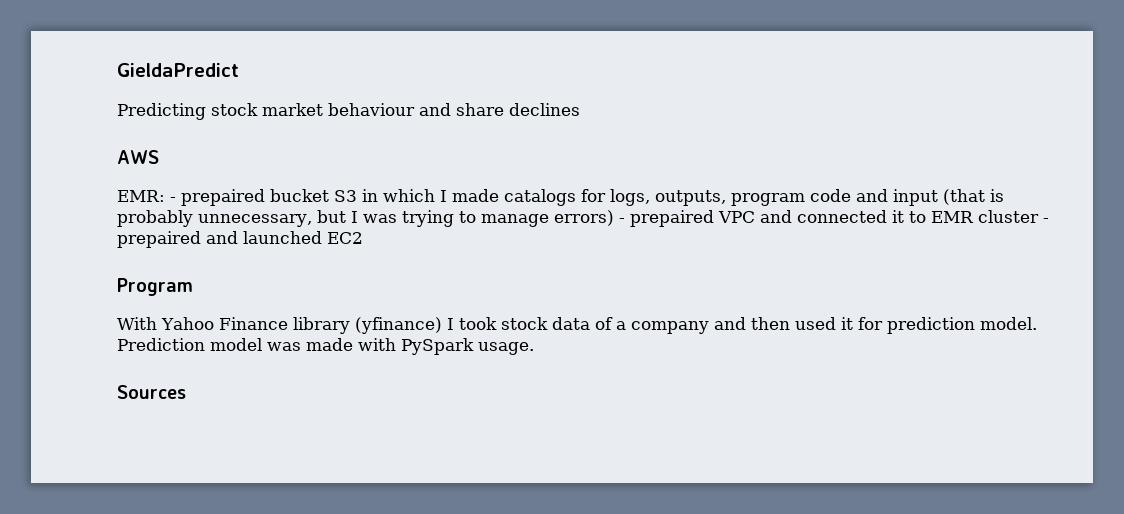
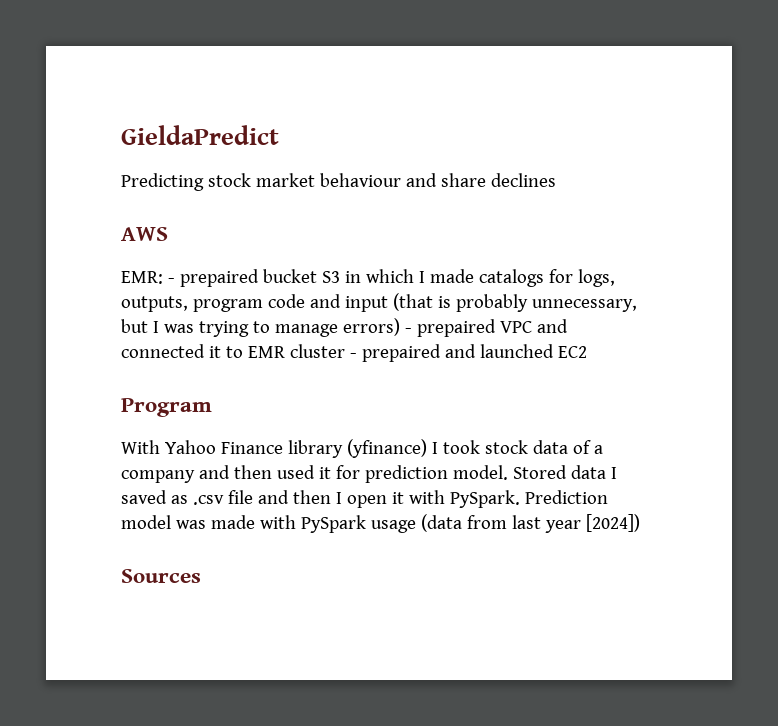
+ Stored data I saved as .csv file and then I open it with PySpark.
- Prediction model was made with PySpark usage.
+ Prediction model was made with PySpark usage (data from last year [2024])

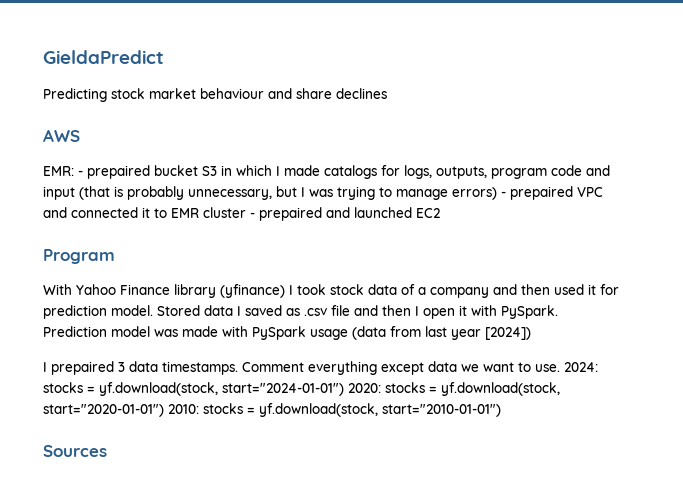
+ I prepaired 3 data timestamps. Comment everything except data we want to use. 2024: stocks = yf.download(stock, start="2024-01-01") 2020: stocks = yf.download(stock, start="2020-01-01") 2010: stocks = yf.download(stock, start="2010-01-01")

